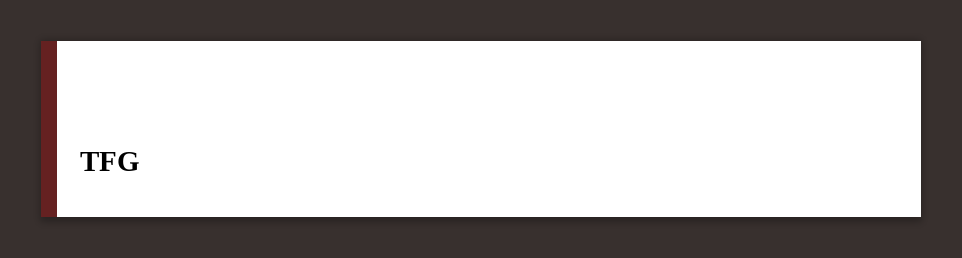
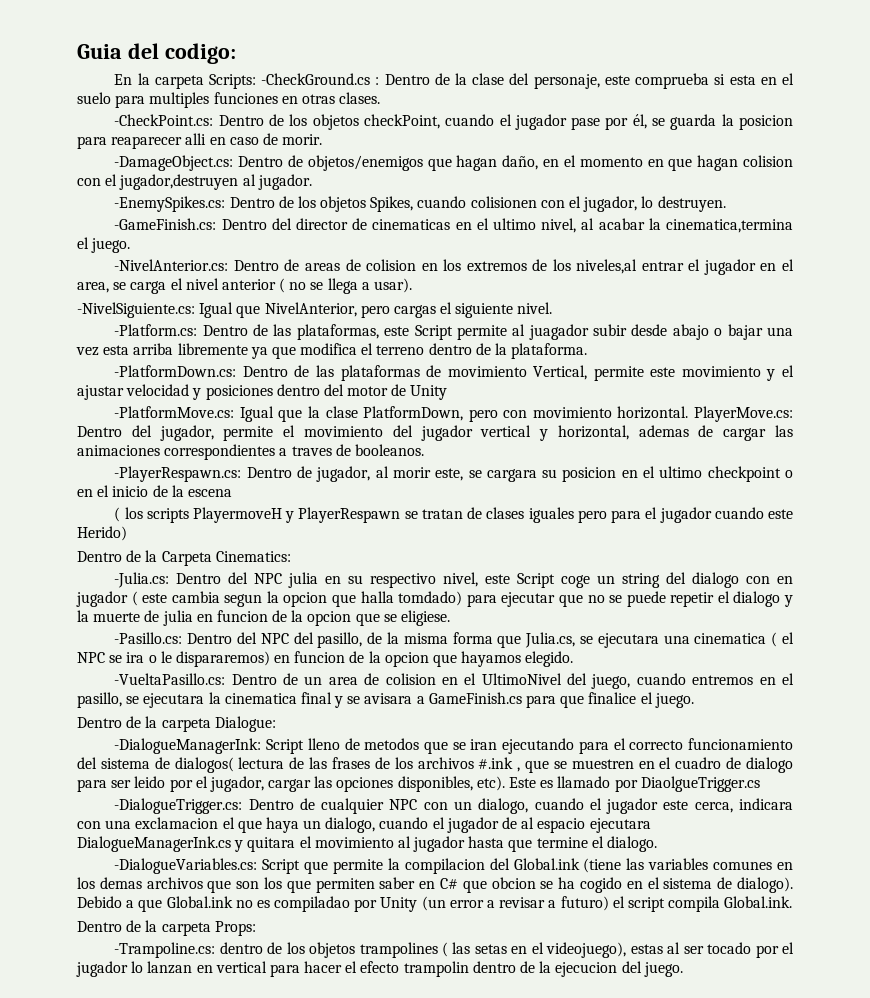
- TFG
+ Guia del codigo:
+ En la carpeta Scripts: -CheckGround.cs : Dentro de la clase del personaje, este comprueba si esta en el suelo para multiples funciones en otras clases.
+ -CheckPoint.cs: Dentro de los objetos checkPoint, cuando el jugador pase por él, se guarda la posicion para reaparecer alli en caso de morir.
+ -DamageObject.cs: Dentro de objetos/enemigos que hagan daño, en el momento en que hagan colision con el jugador,destruyen al jugador.
+ -EnemySpikes.cs: Dentro de los objetos Spikes, cuando colisionen con el jugador, lo destruyen.
+ -GameFinish.cs: Dentro del director de cinematicas en el ultimo nivel, al acabar la cinematica,termina el juego.
+ -NivelAnterior.cs: Dentro de areas de colision en los extremos de los niveles,al entrar el jugador en el area, se carga el nivel anterior ( no se llega a usar).
+ -NivelSiguiente.cs: Igual que NivelAnterior, pero cargas el siguiente nivel.
+ -Platform.cs: Dentro de las plataformas, este Script permite al juagador subir desde abajo o bajar una vez esta arriba libremente ya que modifica el terreno dentro de la plataforma.
+ -PlatformDown.cs: Dentro de las plataformas de movimiento Vertical, permite este movimiento y el ajustar velocidad y posiciones dentro del motor de Unity
+ -PlatformMove.cs: Igual que la clase PlatformDown, pero con movimiento horizontal. PlayerMove.cs: Dentro del jugador, permite el movimiento del jugador vertical y horizontal, ademas de cargar las animaciones correspondientes a traves de booleanos.
+ -PlayerRespawn.cs: Dentro de jugador, al morir este, se cargara su posicion en el ultimo checkpoint o en el inicio de la escena
+ ( los scripts PlayermoveH y PlayerRespawn se tratan de clases iguales pero para el jugador cuando este Herido)
+ Dentro de la Carpeta Cinematics:
+ -Julia.cs: Dentro del NPC julia en su respectivo nivel, este Script coge un string del dialogo con en jugador ( este cambia segun la opcion que halla tomdado) para ejecutar que no se puede repetir el dialogo y la muerte de julia en funcion de la opcion que se eligiese.
+ -Pasillo.cs: Dentro del NPC del pasillo, de la misma forma que Julia.cs, se ejecutara una cinematica ( el NPC se ira o le dispararemos) en funcion de la opcion que hayamos elegido.
+ -VueltaPasillo.cs: Dentro de un area de colision en el UltimoNivel del juego, cuando entremos en el pasillo, se ejecutara la cinematica final y se avisara a GameFinish.cs para que finalice el juego.
+ Dentro de la carpeta Dialogue:
+ -DialogueManagerInk: Script lleno de metodos que se iran ejecutando para el correcto funcionamiento del sistema de dialogos( lectura de las frases de los archivos #.ink , que se muestren en el cuadro de dialogo para ser leido por el jugador, cargar las opciones disponibles, etc). Este es llamado por DiaolgueTrigger.cs
+ -DialogueTrigger.cs: Dentro de cualquier NPC con un dialogo, cuando el jugador este cerca, indicara con una exclamacion el que haya un dialogo, cuando el jugador de al espacio ejecutara DialogueManagerInk.cs y quitara el movimiento al jugador hasta que termine el dialogo.
+ -DialogueVariables.cs: Script que permite la compilacion del Global.ink (tiene las variables comunes en los demas archivos que son los que permiten saber en C# que obcion se ha cogido en el sistema de dialogo). Debido a que Global.ink no es compiladao por Unity (un error a revisar a futuro) el script compila Global.ink.
+ Dentro de la carpeta Props:
+ -Trampoline.cs: dentro de los objetos trampolines ( las setas en el videojuego), estas al ser tocado por el jugador lo lanzan en vertical para hacer el efecto trampolin dentro de la ejecucion del juego.

